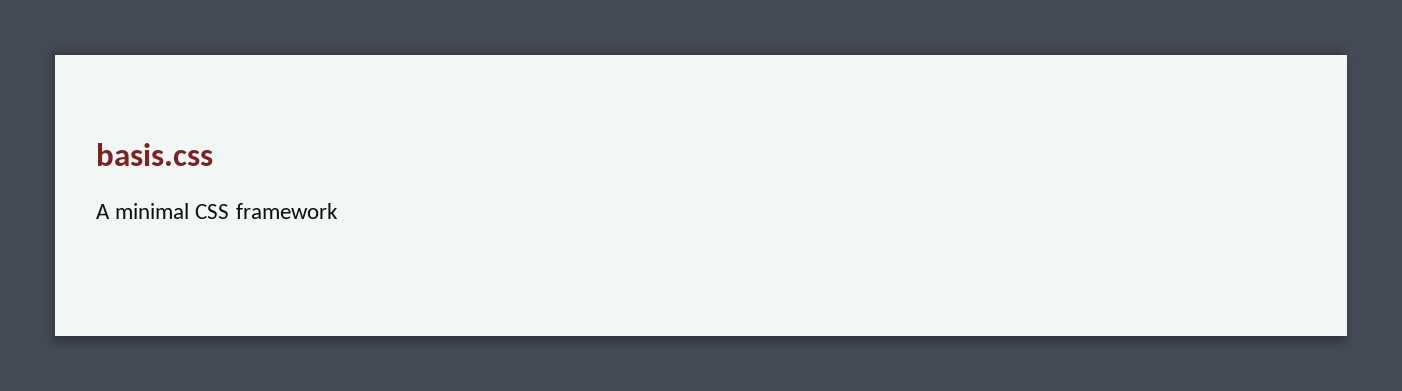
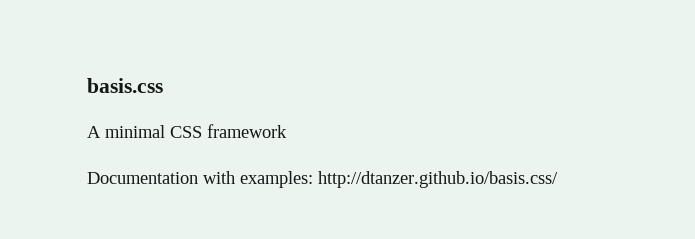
+ Documentation with examples: http://dtanzer.github.io/basis.css/

